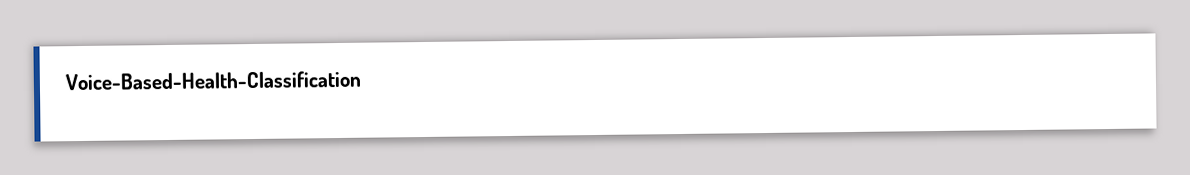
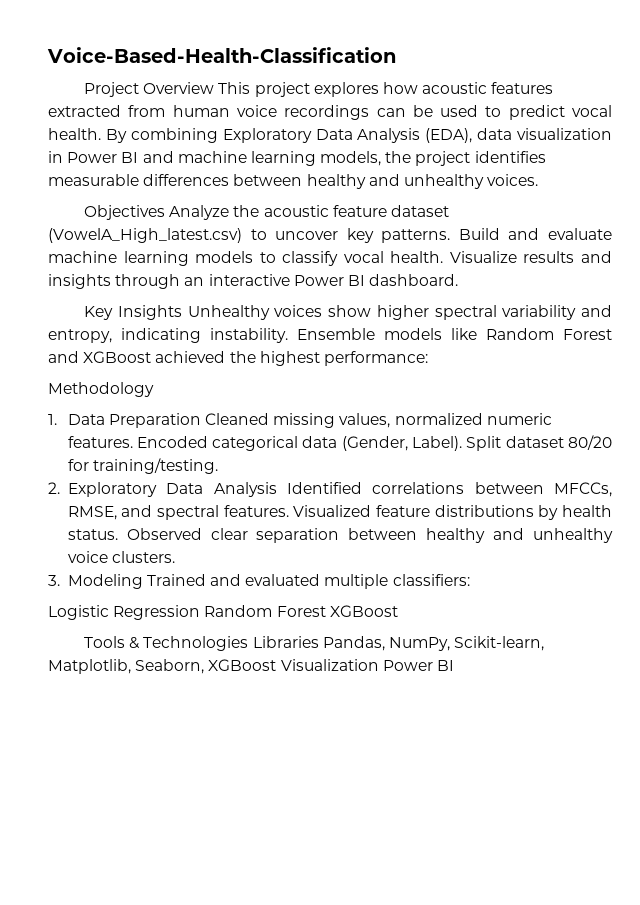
+ Project Overview This project explores how acoustic features extracted from human voice recordings can be used to predict vocal health. By combining Exploratory Data Analysis (EDA), data visualization in Power BI and machine learning models, the project identifies measurable differences between healthy and unhealthy voices.
+ Objectives Analyze the acoustic feature dataset (VowelA_High_latest.csv) to uncover key patterns. Build and evaluate machine learning models to classify vocal health. Visualize results and insights through an interactive Power BI dashboard.
+ Key Insights Unhealthy voices show higher spectral variability and entropy, indicating instability. Ensemble models like Random Forest and XGBoost achieved the highest performance:
+ Methodology
+ 1. Data Preparation Cleaned missing values, normalized numeric features. Encoded categorical data (Gender, Label). Split dataset 80/20 for training/testing.
+ 2. Exploratory Data Analysis Identified correlations between MFCCs, RMSE, and spectral features. Visualized feature distributions by health status. Observed clear separation between healthy and unhealthy voice clusters.
+ 3. Modeling Trained and evaluated multiple classifiers:
+ Logistic Regression Random Forest XGBoost
+ Tools & Technologies Libraries Pandas, NumPy, Scikit-learn, Matplotlib, Seaborn, XGBoost Visualization Power BI

